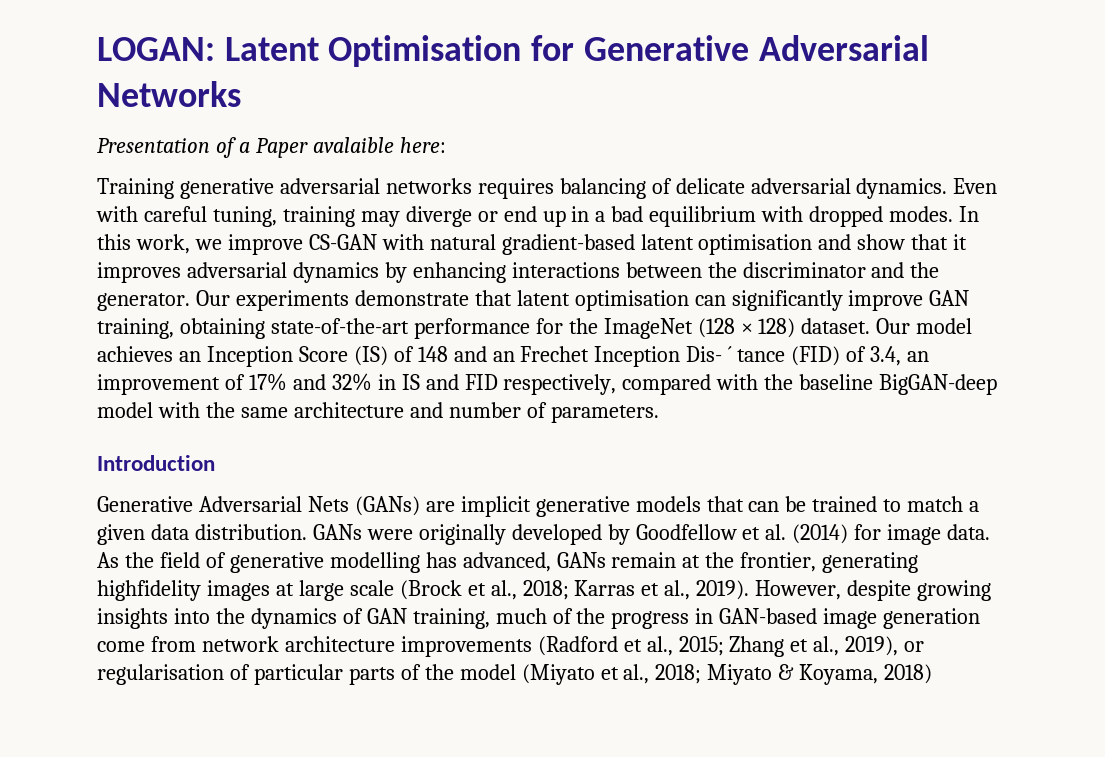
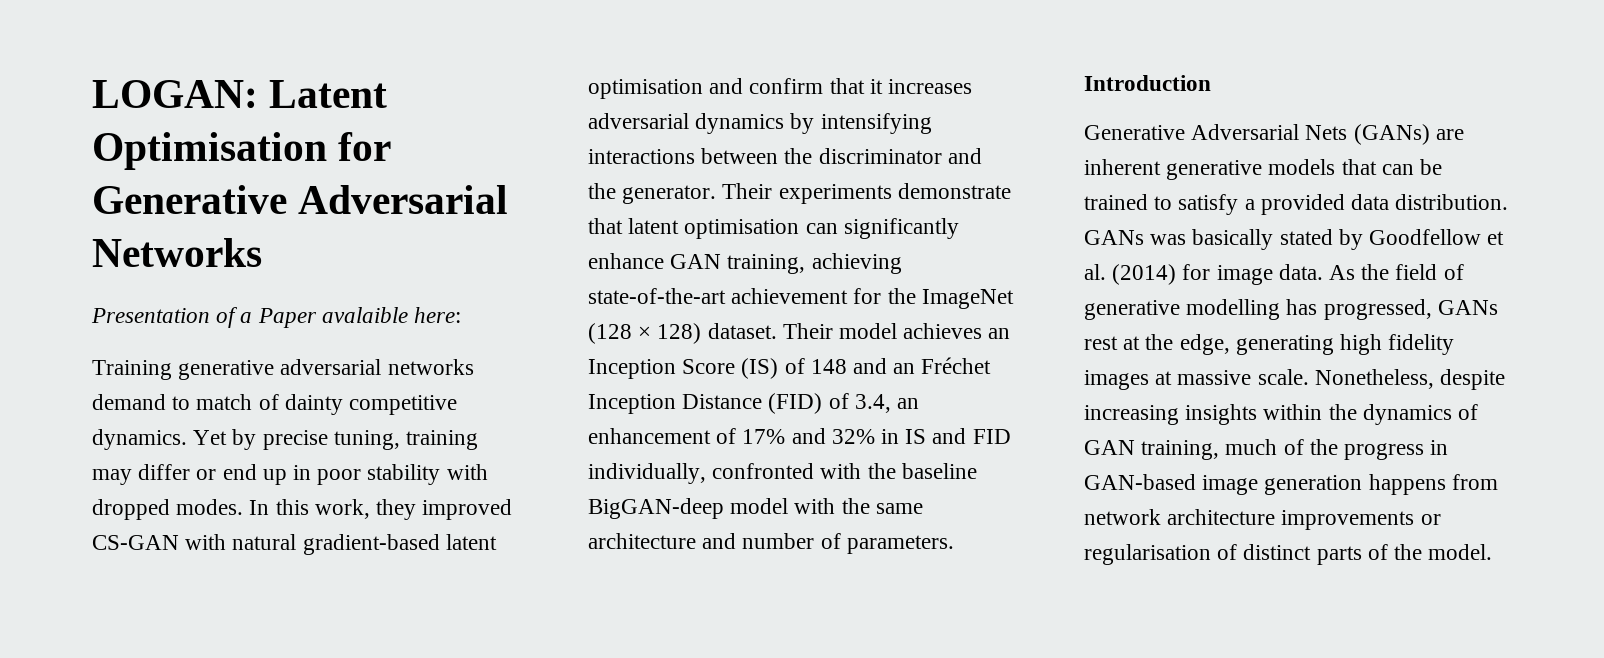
- Training generative adversarial networks requires balancing of delicate adversarial dynamics. Even with careful tuning, training may diverge or end up in a bad equilibrium with dropped modes.
+ Training generative adversarial networks demand to match of dainty competitive dynamics. Yet by precise tuning, training may differ or end up in poor stability with dropped modes.
- In this work, we improve CS-GAN with natural gradient-based latent optimisation and show that it improves adversarial dynamics by enhancing interactions between the discriminator and the generator.
+ In this work, they improved CS-GAN with natural gradient-based latent optimisation and confirm that it increases adversarial dynamics by intensifying interactions between the discriminator and the generator.
- Our experiments demonstrate that latent optimisation can significantly improve GAN training, obtaining state-of-the-art performance for the ImageNet (128 × 128) dataset.
+ Their experiments demonstrate that latent optimisation can significantly enhance GAN training, achieving state-of-the-art achievement for the ImageNet (128 × 128) dataset.
- Our model achieves an Inception Score (IS) of 148 and an Frechet Inception Dis- ´ tance (FID) of 3.4, an improvement of 17% and 32% in IS and FID respectively, compared with the baseline BigGAN-deep model with the same architecture and number of parameters.
+ Their model achieves an Inception Score (IS) of 148 and an Fréchet Inception Distance (FID) of 3.4, an enhancement of 17% and 32% in IS and FID individually, confronted with the baseline BigGAN-deep model with the same architecture and number of parameters.
- Generative Adversarial Nets (GANs) are implicit generative models that can be trained to match a given data distribution. GANs were originally developed by Goodfellow et al. (2014) for image data.
+ Generative Adversarial Nets (GANs) are inherent generative models that can be trained to satisfy a provided data distribution. GANs was basically stated by Goodfellow et al. (2014) for image data.
- As the field of generative modelling has advanced, GANs remain at the frontier, generating highfidelity images at large scale (Brock et al., 2018; Karras et al., 2019). However, despite growing insights into the dynamics of GAN training, much of the progress in GAN-based image generation come from network architecture improvements (Radford et al., 2015; Zhang et al., 2019), or regularisation of particular parts of the model (Miyato et al., 2018; Miyato & Koyama, 2018)
+ As the field of generative modelling has progressed, GANs rest at the edge, generating high fidelity images at massive scale. Nonetheless, despite increasing insights within the dynamics of GAN training, much of the progress in GAN-based image generation happens from network architecture improvements or regularisation of distinct parts of the model.

